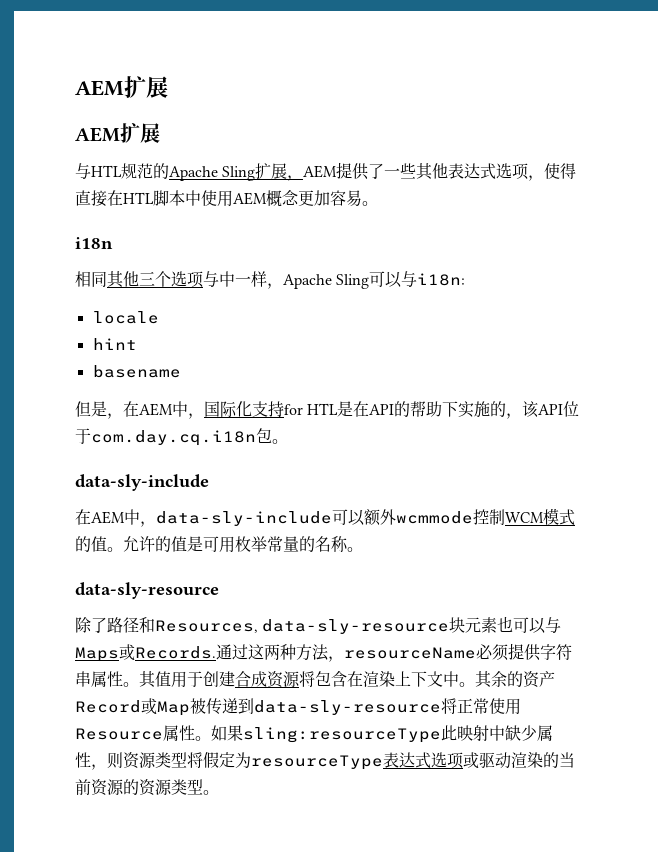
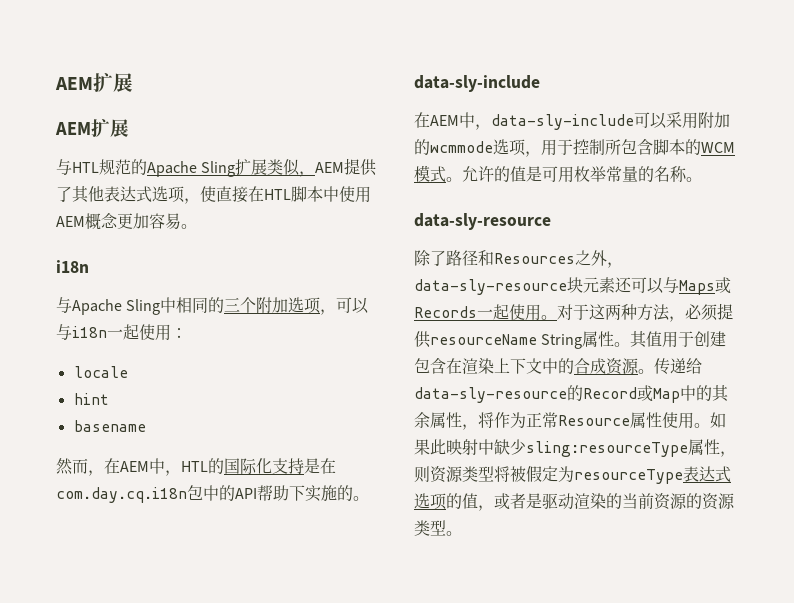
- 与HTL规范的Apache Sling扩展，AEM提供了一些其他表达式选项，使得直接在HTL脚本中使用AEM概念更加容易。
+ 与HTL规范的Apache Sling扩展类似，AEM提供了其他表达式选项，使直接在HTL脚本中使用AEM概念更加容易。
- 相同其他三个选项与中一样，Apache Sling可以与i18n:
+ 与Apache Sling中相同的三个附加选项，可以与i18n一起使用：
- 但是，在AEM中，国际化支持for HTL是在API的帮助下实施的，该API位于com.day.cq.i18n包。
+ 然而，在AEM中，HTL的国际化支持是在com.day.cq.i18n包中的API帮助下实施的。
- 在AEM中，data-sly-include可以额外wcmmode控制WCM模式的值。
+ 在AEM中，data-sly-include可以采用附加的wcmmode选项，用于控制所包含脚本的WCM模式。
- 除了路径和Resources, data-sly-resource块元素也可以与Maps或Records.通过这两种方法，resourceName必须提供字符串属性。
+ 除了路径和Resources之外，data-sly-resource块元素还可以与Maps或Records一起使用。对于这两种方法，必须提供resourceName String属性。
- 其值用于创建合成资源将包含在渲染上下文中。其余的资产Record或Map被传递到data-sly-resource将正常使用Resource属性。如果sling:resourceType此映射中缺少属性，则资源类型将假定为resourceType表达式选项或驱动渲染的当前资源的资源类型。
+ 其值用于创建包含在渲染上下文中的合成资源。传递给data-sly-resource的Record或Map中的其余属性，将作为正常Resource属性使用。如果此映射中缺少sling:resourceType属性，则资源类型将被假定为resourceType表达式选项的值，或者是驱动渲染的当前资源的资源类型。

